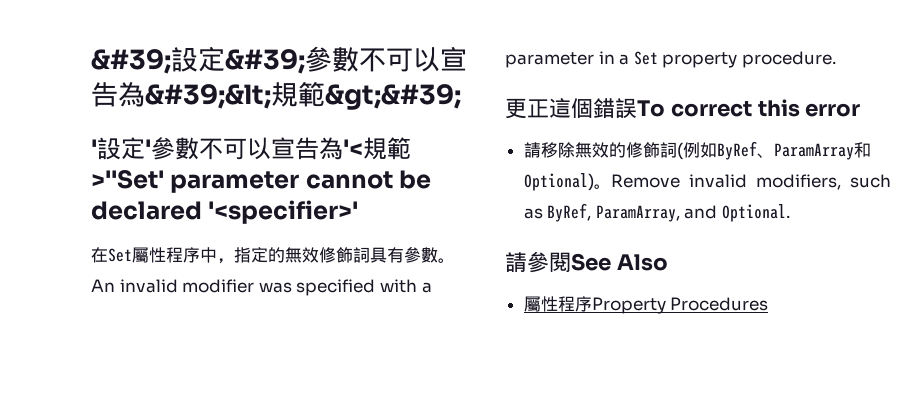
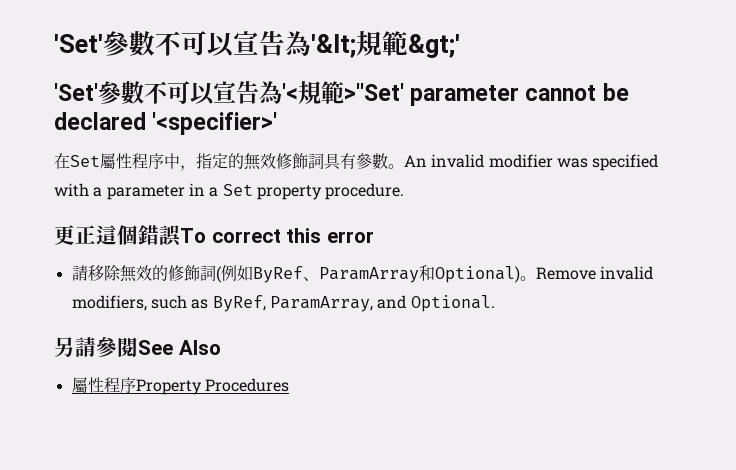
- &#39;設定&#39;參數不可以宣告為&#39;&lt;規範&gt;&#39;
- '設定'參數不可以宣告為'<規範>''Set' parameter cannot be declared '<specifier>'
+ 'Set'參數不可以宣告為'&lt;規範&gt;'
+ 'Set'參數不可以宣告為'<規範>''Set' parameter cannot be declared '<specifier>'
- 請參閱See Also
+ 另請參閱See Also

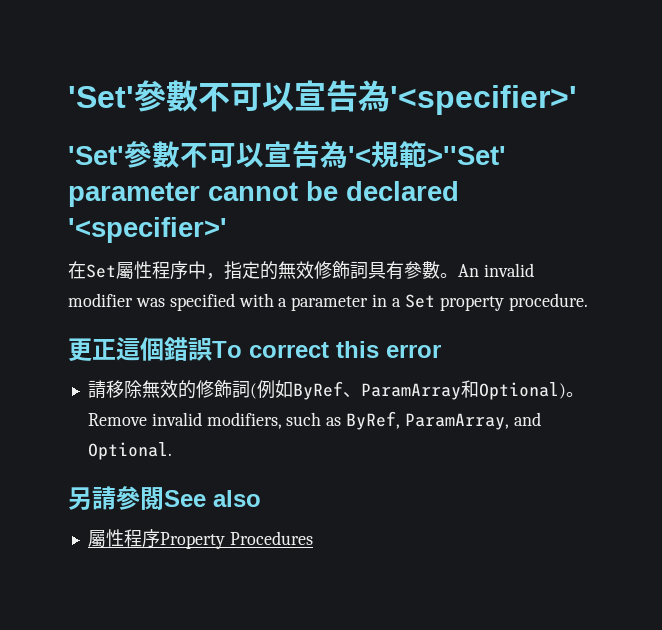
- 'Set'參數不可以宣告為'&lt;規範&gt;'
+ 'Set'參數不可以宣告為'<specifier>'
- 另請參閱See Also
+ 另請參閱See also

